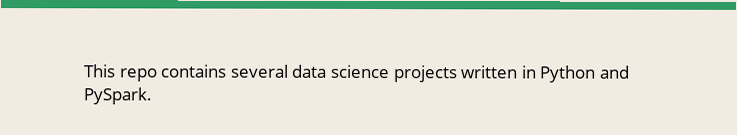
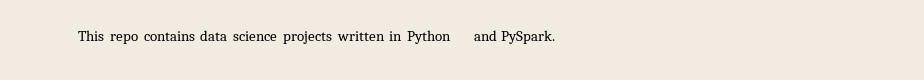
- This repo contains several data science projects written in Python and PySpark.
+ This repo contains data science projects written in Python and PySpark.

